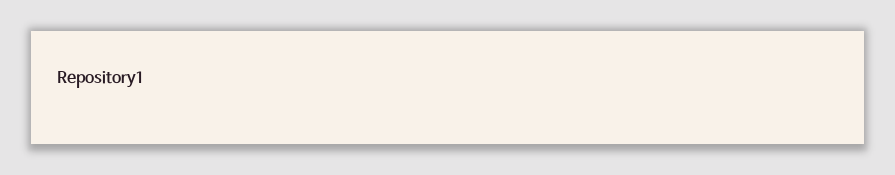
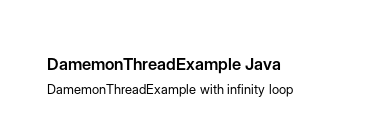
- Repository1
+ DamemonThreadExample Java
+ DamemonThreadExample with infinity loop

